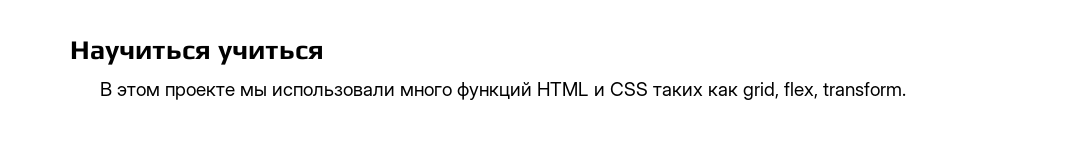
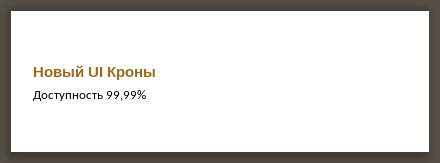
- Научиться учиться
- В этом проекте мы использовали много функций HTML и CSS таких как grid, flex, transform.
+ Новый UI Кроны
+ Доступность 99,99%

